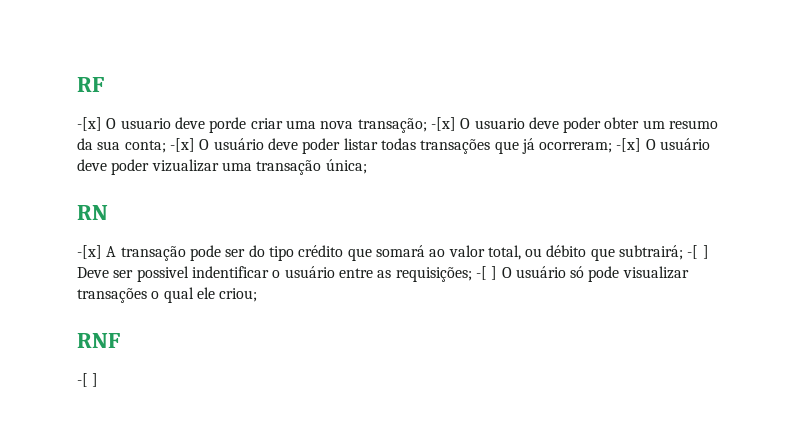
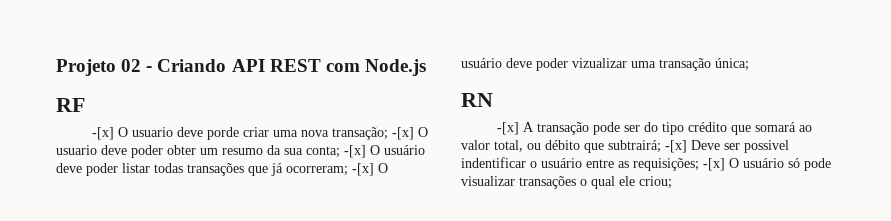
+ Projeto 02 - Criando API REST com Node.js
- -[x] A transação pode ser do tipo crédito que somará ao valor total, ou débito que subtrairá; -[ ] Deve ser possivel indentificar o usuário entre as requisições; -[ ] O usuário só pode visualizar transações o qual ele criou;
+ -[x] A transação pode ser do tipo crédito que somará ao valor total, ou débito que subtrairá; -[x] Deve ser possivel indentificar o usuário entre as requisições; -[x] O usuário só pode visualizar transações o qual ele criou;
- RNF
- -[ ]

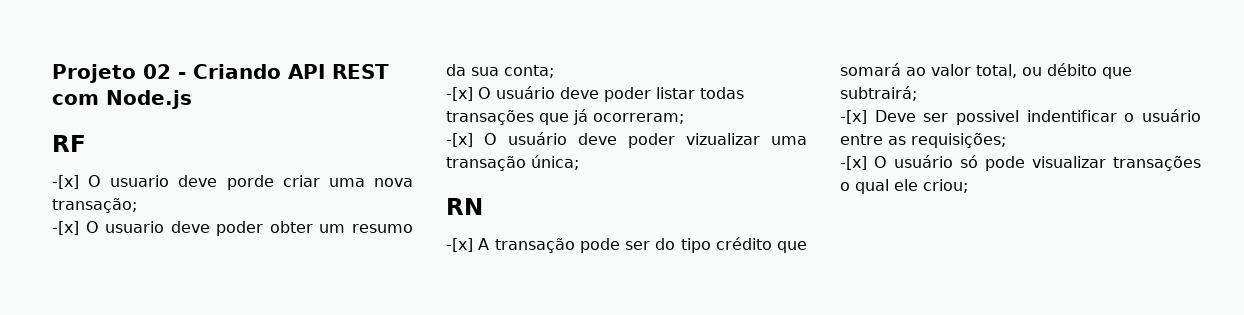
- -[x] O usuario deve porde criar uma nova transação; -[x] O usuario deve poder obter um resumo da sua conta; -[x] O usuário deve poder listar todas transações que já ocorreram; -[x] O usuário deve poder vizualizar uma transação única;
+ -[x] O usuario deve porde criar uma nova transação;
+ -[x] O usuario deve poder obter um resumo da sua conta;
+ -[x] O usuário deve poder listar todas transações que já ocorreram;
+ -[x] O usuário deve poder vizualizar uma transação única;
- -[x] A transação pode ser do tipo crédito que somará ao valor total, ou débito que subtrairá; -[x] Deve ser possivel indentificar o usuário entre as requisições; -[x] O usuário só pode visualizar transações o qual ele criou;
+ -[x] A transação pode ser do tipo crédito que somará ao valor total, ou débito que subtrairá;
+ -[x] Deve ser possivel indentificar o usuário entre as requisições;
+ -[x] O usuário só pode visualizar transações o qual ele criou;

